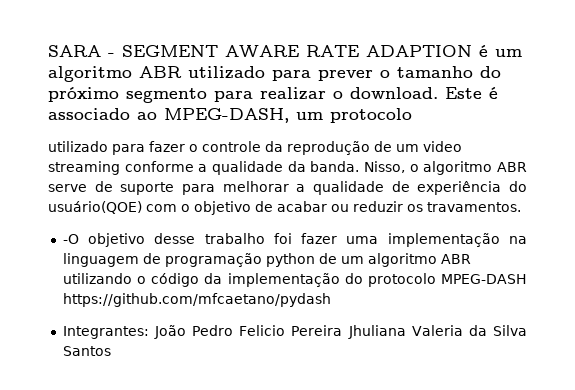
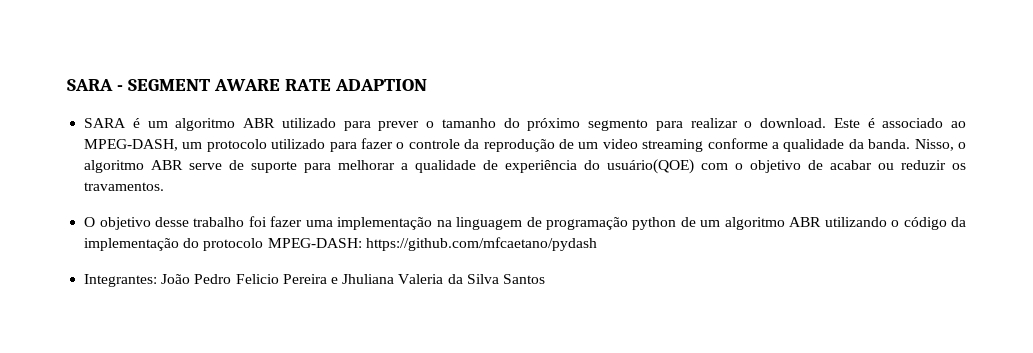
- SARA - SEGMENT AWARE RATE ADAPTION é um algoritmo ABR utilizado para prever o tamanho do próximo segmento para realizar o download.
+ SARA - SEGMENT AWARE RATE ADAPTION
+ SARA é um algoritmo ABR utilizado para prever o tamanho do próximo segmento para realizar o download.
- Este é associado ao MPEG-DASH, um protocolo
- utilizado para fazer o controle da reprodução de um video streaming conforme a qualidade da banda.
+ Este é associado ao MPEG-DASH, um protocolo utilizado para fazer o controle da reprodução de um video streaming conforme a qualidade da banda.
- -O objetivo desse trabalho foi fazer uma implementação na linguagem de programação python de um algoritmo ABR utilizando o código da implementação do protocolo MPEG-DASH https://github.com/mfcaetano/pydash
+ O objetivo desse trabalho foi fazer uma implementação na linguagem de programação python de um algoritmo ABR utilizando o código da implementação do protocolo MPEG-DASH: https://github.com/mfcaetano/pydash
- Integrantes: João Pedro Felicio Pereira Jhuliana Valeria da Silva Santos
+ Integrantes: João Pedro Felicio Pereira e Jhuliana Valeria da Silva Santos

